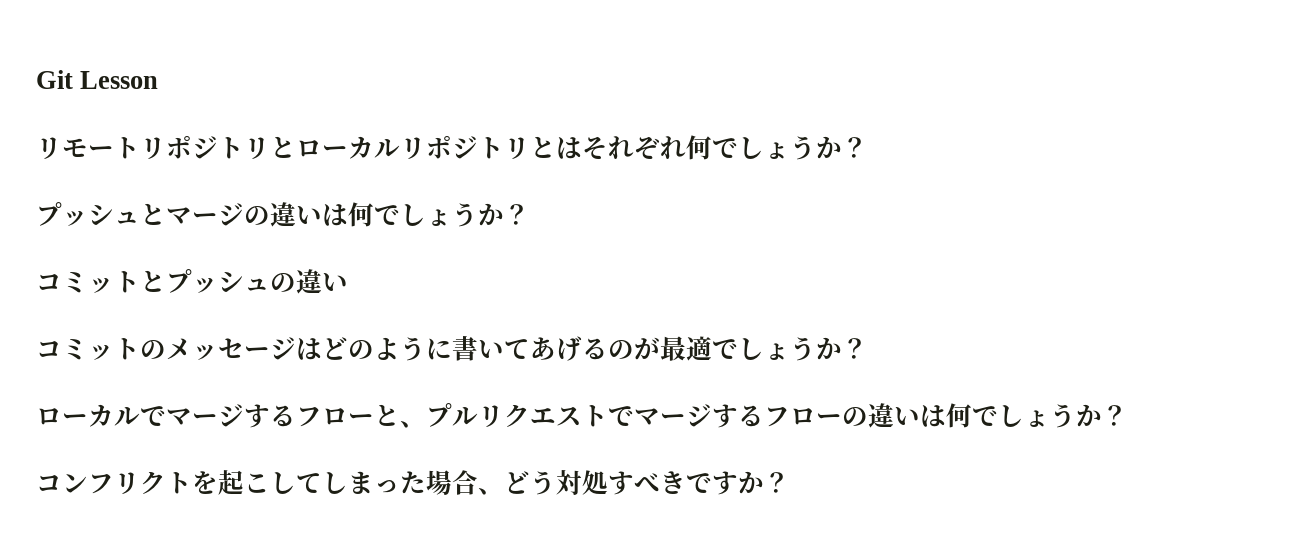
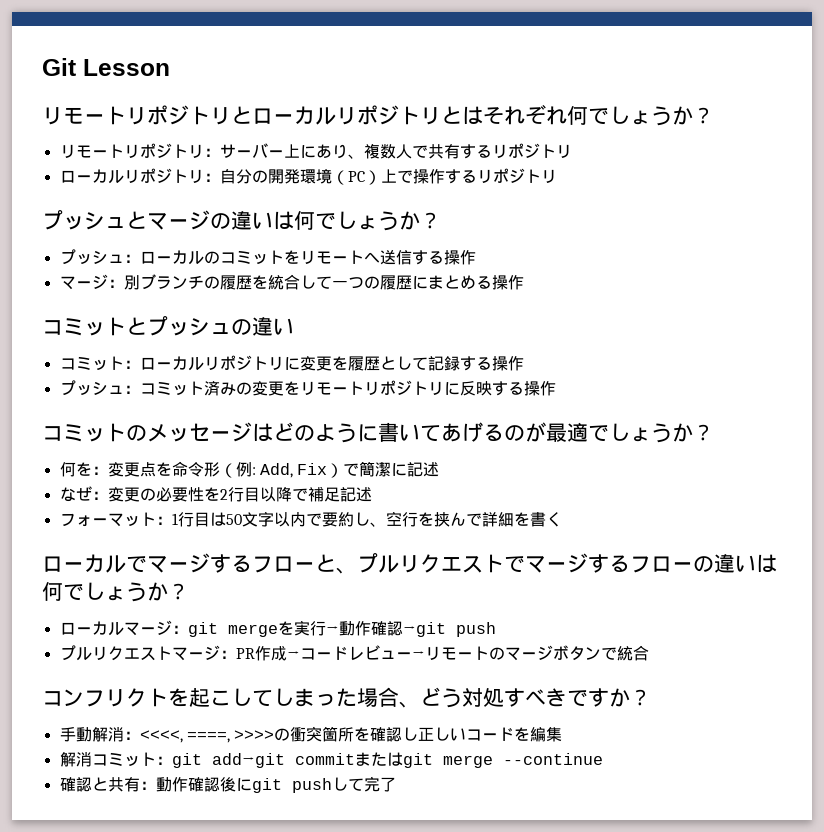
+ リモートリポジトリ：サーバー上にあり、複数人で共有するリポジトリ
+ ローカルリポジトリ：自分の開発環境（PC）上で操作するリポジトリ
+ プッシュ：ローカルのコミットをリモートへ送信する操作
+ マージ：別ブランチの履歴を統合して一つの履歴にまとめる操作
+ コミット：ローカルリポジトリに変更を履歴として記録する操作
+ プッシュ：コミット済みの変更をリモートリポジトリに反映する操作
+ 何を：変更点を命令形（例: Add, Fix）で簡潔に記述
+ なぜ：変更の必要性を2行目以降で補足記述
+ フォーマット：1行目は50文字以内で要約し、空行を挟んで詳細を書く
+ ローカルマージ：git mergeを実行→動作確認→git push
+ プルリクエストマージ：PR作成→コードレビュー→リモートのマージボタンで統合
+ 手動解消：<<<<, ====, >>>>の衝突箇所を確認し正しいコードを編集
+ 解消コミット：git add→git commitまたはgit merge --continue
+ 確認と共有：動作確認後にgit pushして完了

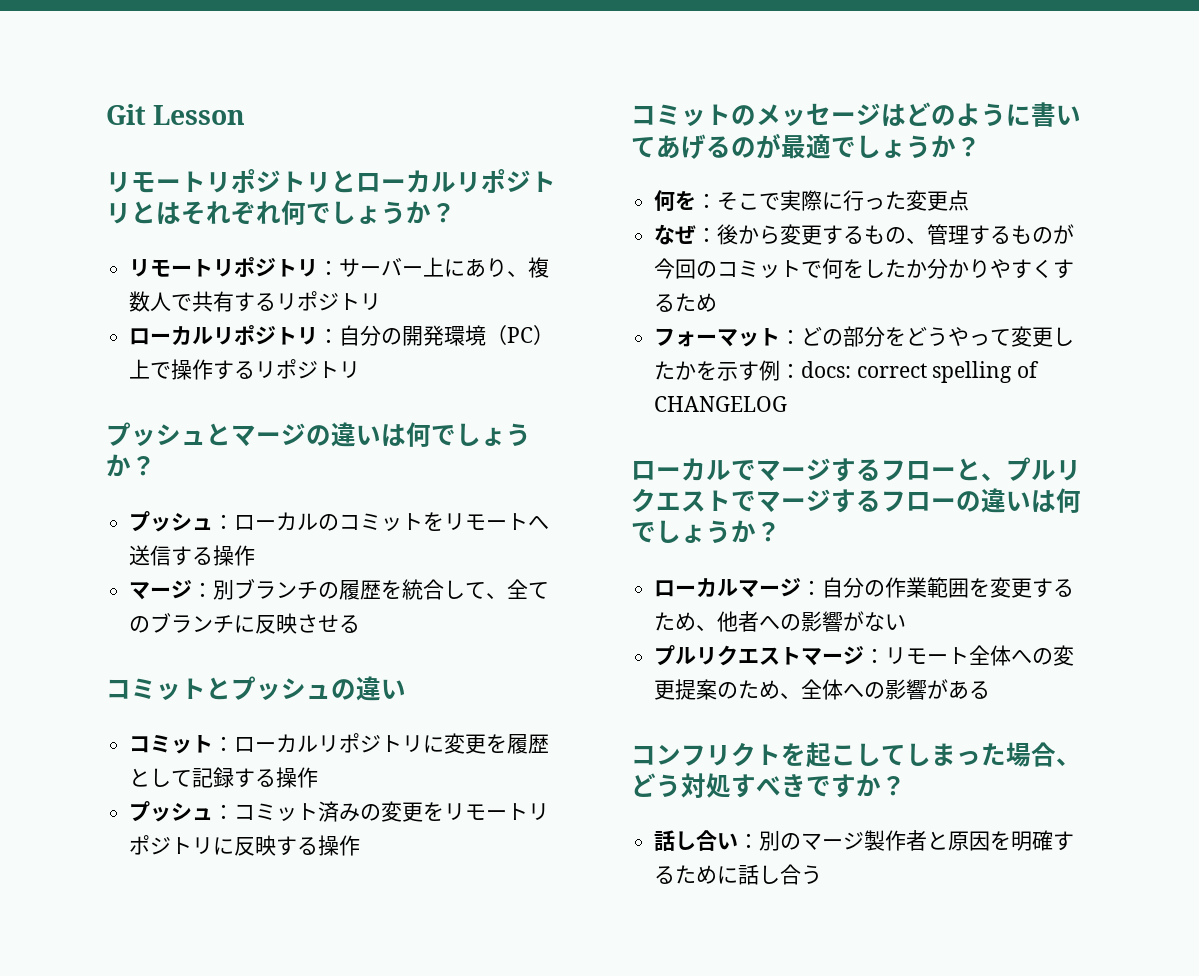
- マージ：別ブランチの履歴を統合して一つの履歴にまとめる操作
+ マージ：別ブランチの履歴を統合して、全てのブランチに反映させる
- 何を：変更点を命令形（例: Add, Fix）で簡潔に記述
- なぜ：変更の必要性を2行目以降で補足記述
- フォーマット：1行目は50文字以内で要約し、空行を挟んで詳細を書く
+ 何を：そこで実際に行った変更点
+ なぜ：後から変更するもの、管理するものが今回のコミットで何をしたか分かりやすくするため
+ フォーマット：どの部分をどうやって変更したかを示す例：docs: correct spelling of CHANGELOG
- ローカルマージ：git mergeを実行→動作確認→git push
+ ローカルマージ：自分の作業範囲を変更するため、他者への影響がない
- プルリクエストマージ：PR作成→コードレビュー→リモートのマージボタンで統合
+ プルリクエストマージ：リモート全体への変更提案のため、全体への影響がある
- 手動解消：<<<<, ====, >>>>の衝突箇所を確認し正しいコードを編集
- 解消コミット：git add→git commitまたはgit merge --continue
- 確認と共有：動作確認後にgit pushして完了
+ 話し合い：別のマージ製作者と原因を明確するために話し合う

